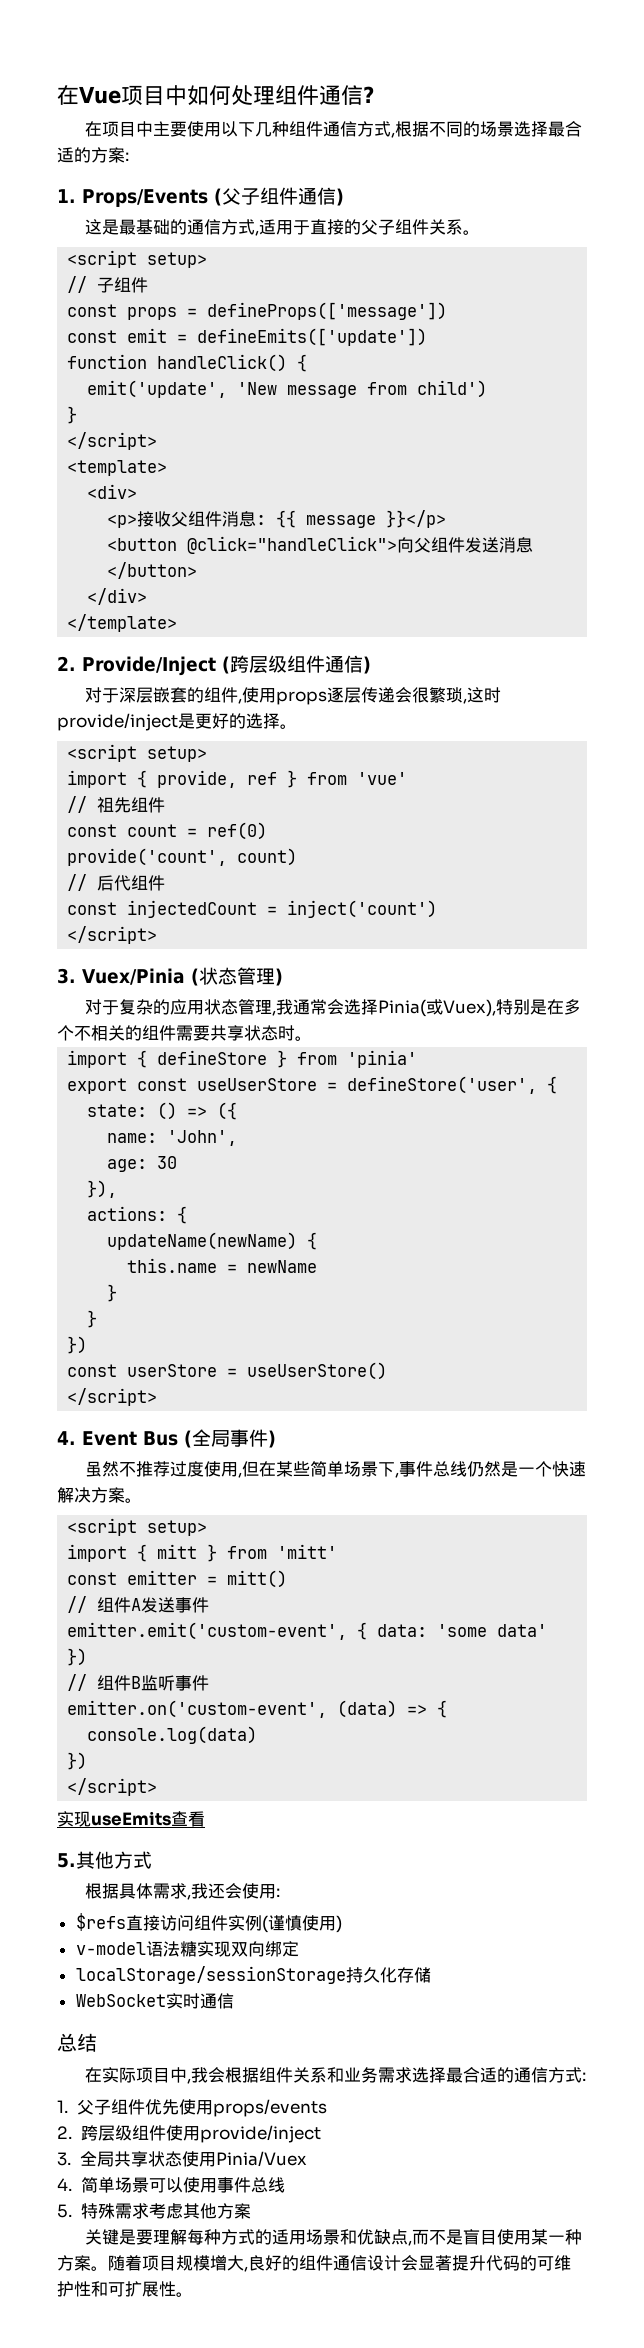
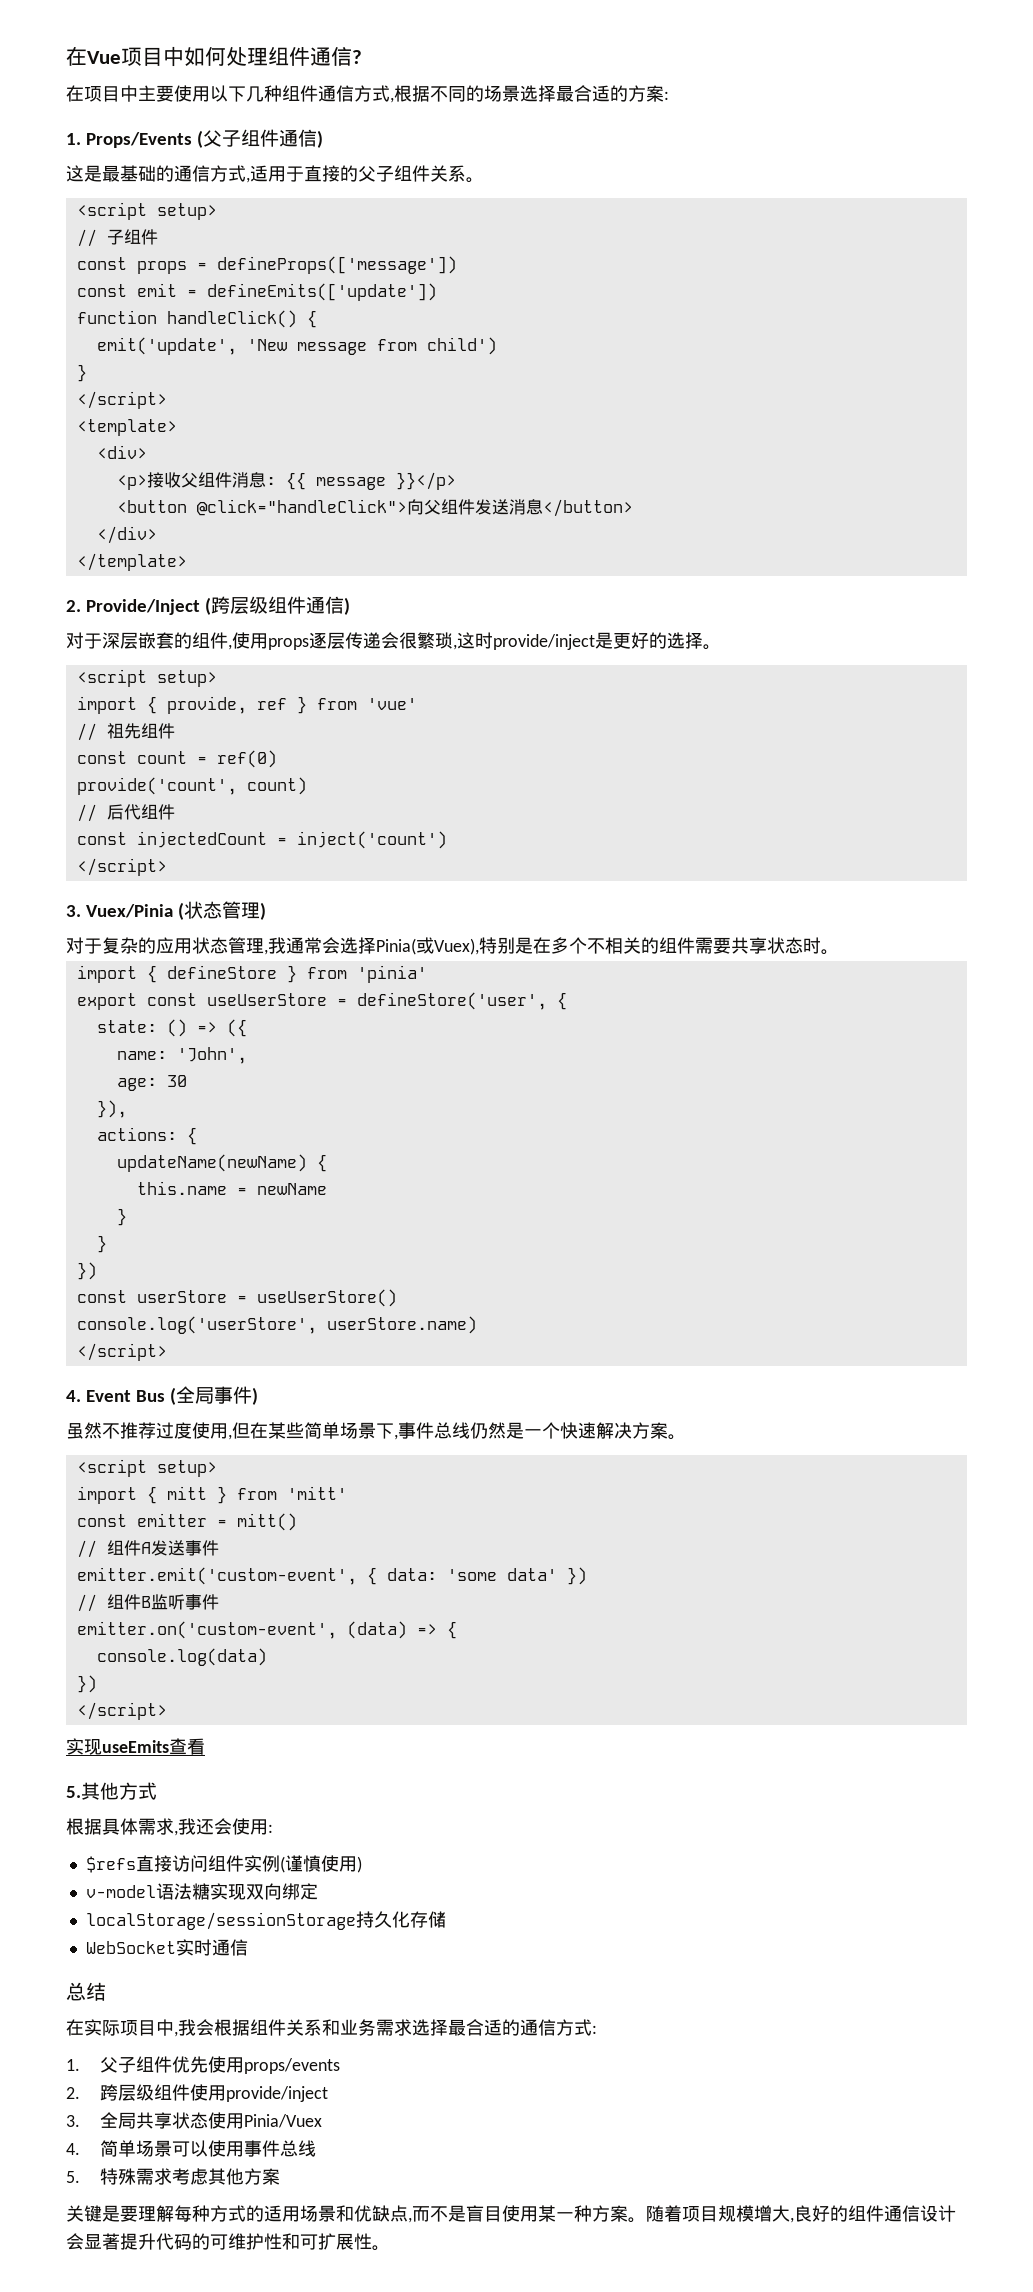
+ console.log('userStore', userStore.name)

